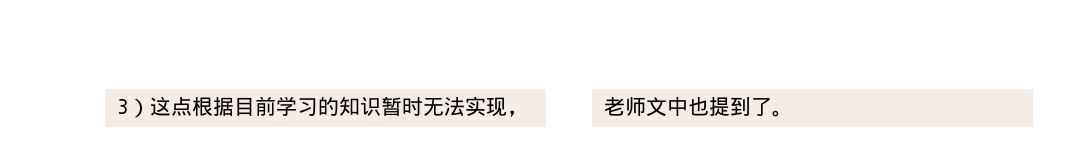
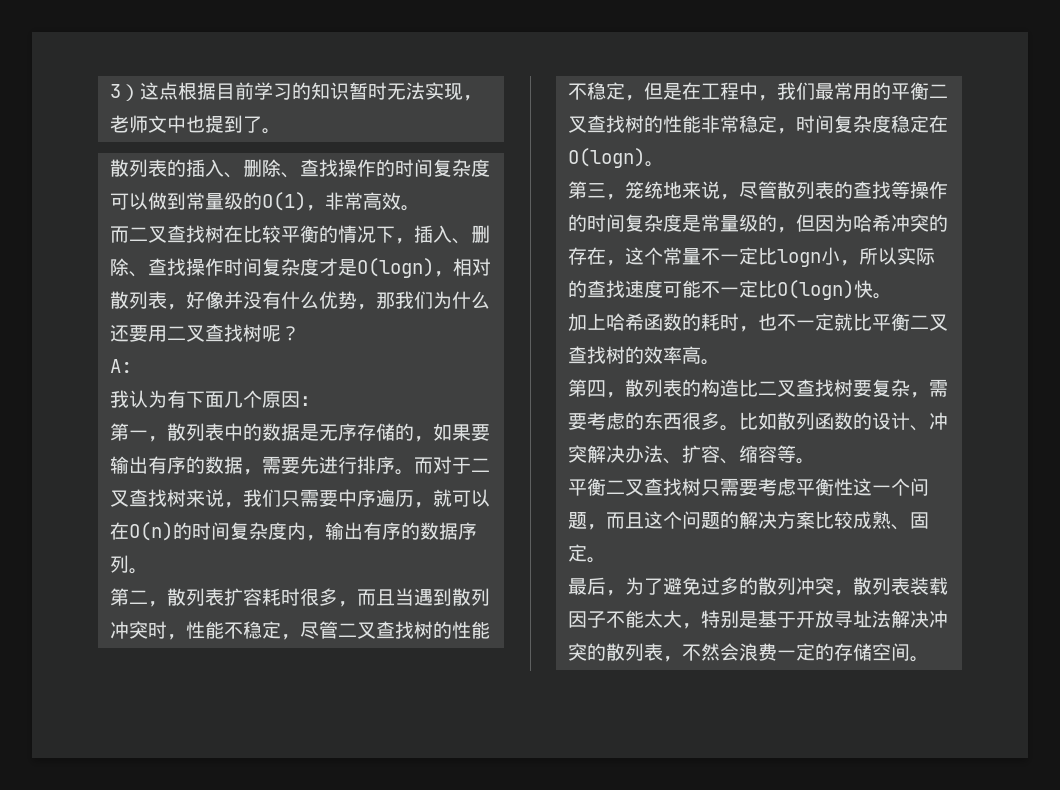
+ 散列表的插入、删除、查找操作的时间复杂度可以做到常量级的O(1)，非常高效。
+ 而二叉查找树在比较平衡的情况下，插入、删除、查找操作时间复杂度才是O(logn)，相对散列表，好像并没有什么优势，那我们为什么还要用二叉查找树呢？
+ A:
+ 我认为有下面几个原因：
+ 第一，散列表中的数据是无序存储的，如果要输出有序的数据，需要先进行排序。而对于二叉查找树来说，我们只需要中序遍历，就可以在O(n)的时间复杂度内，输出有序的数据序列。
+ 第二，散列表扩容耗时很多，而且当遇到散列冲突时，性能不稳定，尽管二叉查找树的性能不稳定，但是在工程中，我们最常用的平衡二叉查找树的性能非常稳定，时间复杂度稳定在O(logn)。
+ 第三，笼统地来说，尽管散列表的查找等操作的时间复杂度是常量级的，但因为哈希冲突的存在，这个常量不一定比logn小，所以实际的查找速度可能不一定比O(logn)快。
+ 加上哈希函数的耗时，也不一定就比平衡二叉查找树的效率高。
+ 第四，散列表的构造比二叉查找树要复杂，需要考虑的东西很多。比如散列函数的设计、冲突解决办法、扩容、缩容等。
+ 平衡二叉查找树只需要考虑平衡性这一个问题，而且这个问题的解决方案比较成熟、固定。
+ 最后，为了避免过多的散列冲突，散列表装载因子不能太大，特别是基于开放寻址法解决冲突的散列表，不然会浪费一定的存储空间。

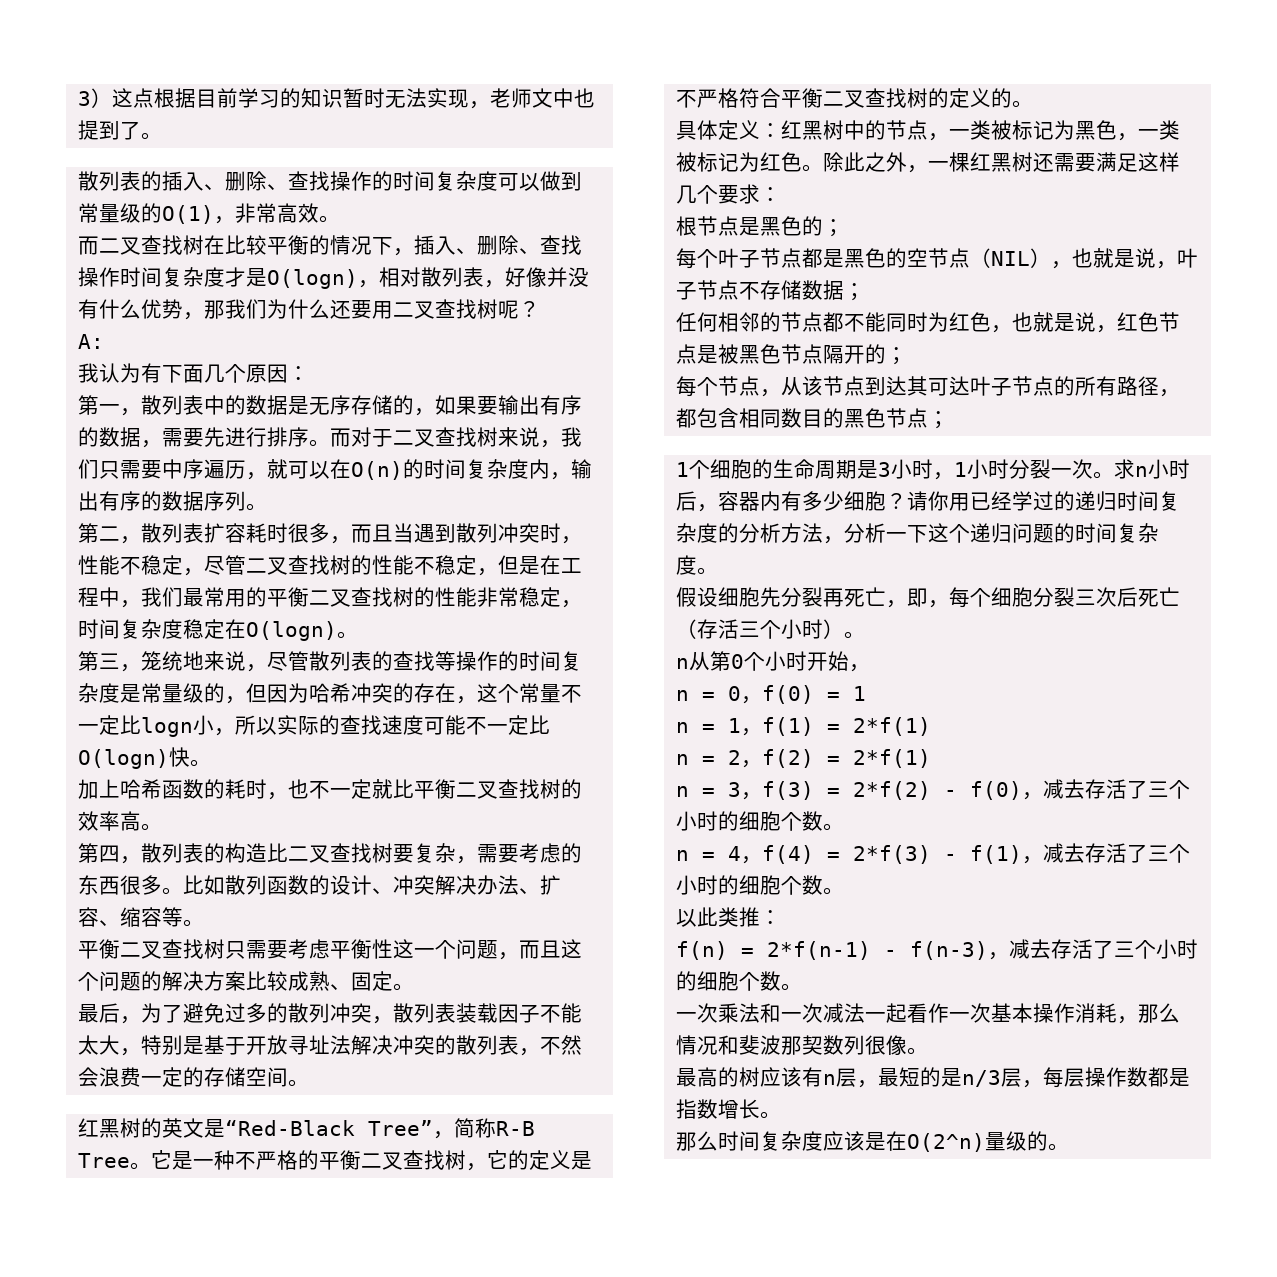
+ 红黑树的英文是“Red-Black Tree”，简称R-B Tree。它是一种不严格的平衡二叉查找树，它的定义是不严格符合平衡二叉查找树的定义的。
+ 具体定义：红黑树中的节点，一类被标记为黑色，一类被标记为红色。除此之外，一棵红黑树还需要满足这样几个要求：
+ 根节点是黑色的；
+ 每个叶子节点都是黑色的空节点（NIL），也就是说，叶子节点不存储数据；
+ 任何相邻的节点都不能同时为红色，也就是说，红色节点是被黑色节点隔开的；
+ 每个节点，从该节点到达其可达叶子节点的所有路径，都包含相同数目的黑色节点；
+ 1个细胞的生命周期是3小时，1小时分裂一次。求n小时后，容器内有多少细胞？请你用已经学过的递归时间复杂度的分析方法，分析一下这个递归问题的时间复杂度。
+ 假设细胞先分裂再死亡，即，每个细胞分裂三次后死亡（存活三个小时）。
+ n从第0个小时开始，
+ n = 0，f(0) = 1
+ n = 1，f(1) = 2*f(1)
+ n = 2，f(2) = 2*f(1)
+ n = 3，f(3) = 2*f(2) - f(0)，减去存活了三个小时的细胞个数。
+ n = 4，f(4) = 2*f(3) - f(1)，减去存活了三个小时的细胞个数。
+ 以此类推：
+ f(n) = 2*f(n-1) - f(n-3)，减去存活了三个小时的细胞个数。
+ 一次乘法和一次减法一起看作一次基本操作消耗，那么情况和斐波那契数列很像。
+ 最高的树应该有n层，最短的是n/3层，每层操作数都是指数增长。
+ 那么时间复杂度应该是在O(2^n)量级的。

